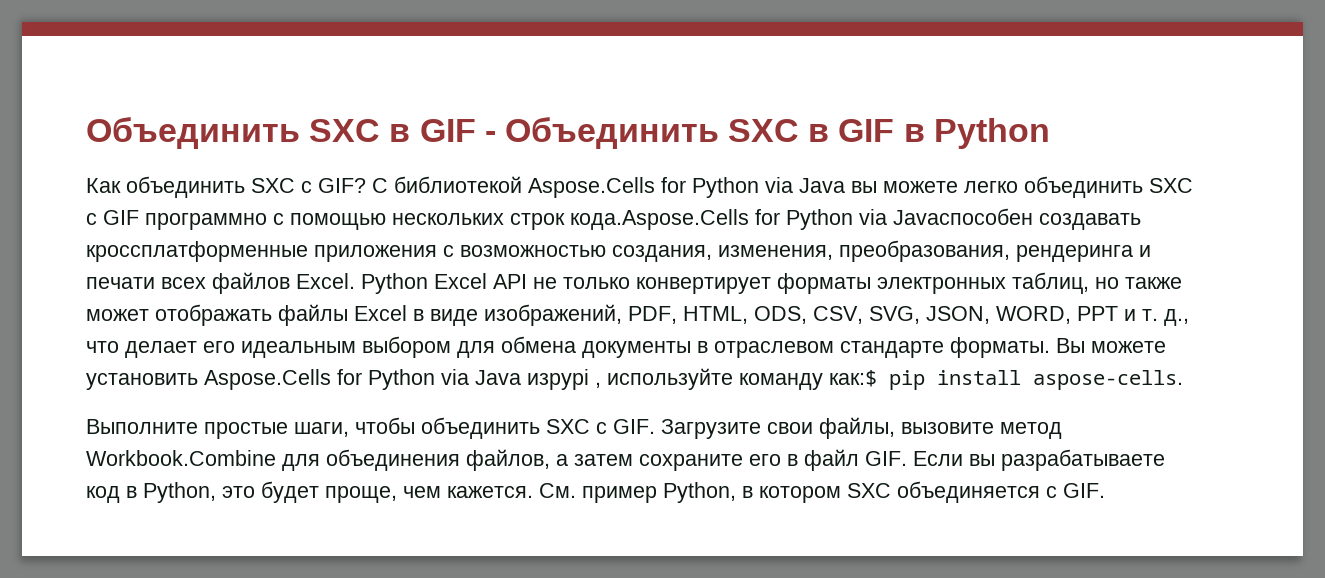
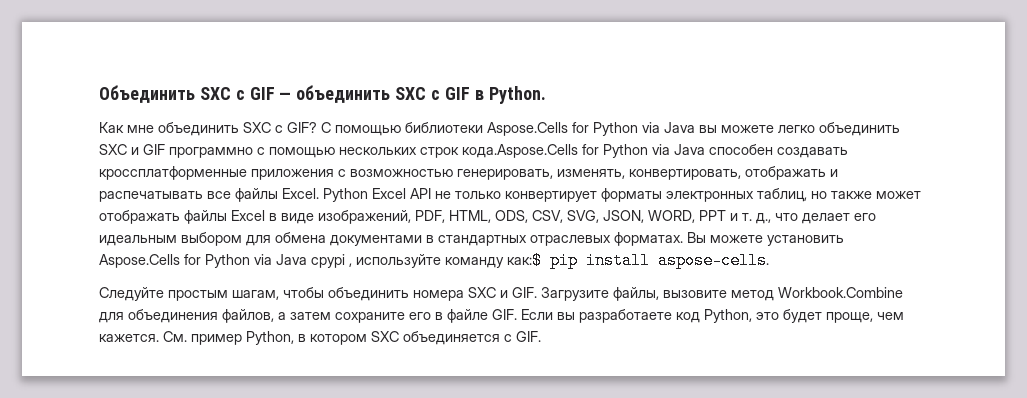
- Объединить SXC в GIF - Объединить SXC в GIF в Python
+ Объединить SXC с GIF — объединить SXC с GIF в Python.
- Как объединить SXC с GIF?
+ Как мне объединить SXC с GIF?
- С библиотекой Aspose.Cells for Python via Java вы можете легко объединить SXC с GIF программно с помощью нескольких строк кода.Aspose.Cells for Python via Javaспособен создавать кроссплатформенные приложения с возможностью создания, изменения, преобразования, рендеринга и печати всех файлов Excel.
+ С помощью библиотеки Aspose.Cells for Python via Java вы можете легко объединить SXC и GIF программно с помощью нескольких строк кода.Aspose.Cells for Python via Java способен создавать кроссплатформенные приложения с возможностью генерировать, изменять, конвертировать, отображать и распечатывать все файлы Excel.
- Python Excel API не только конвертирует форматы электронных таблиц, но также может отображать файлы Excel в виде изображений, PDF, HTML, ODS, CSV, SVG, JSON, WORD, PPT и т. д., что делает его идеальным выбором для обмена документы в отраслевом стандарте форматы.
+ Python Excel API не только конвертирует форматы электронных таблиц, но также может отображать файлы Excel в виде изображений, PDF, HTML, ODS, CSV, SVG, JSON, WORD, PPT и т. д., что делает его идеальным выбором для обмена документами в стандартных отраслевых форматах.
- Вы можете установить Aspose.Cells for Python via Java изpypi , используйте команду как:$ pip install aspose-cells.
+ Вы можете установить Aspose.Cells for Python via Java сpypi , используйте команду как:$ pip install aspose-cells.
- Выполните простые шаги, чтобы объединить SXC с GIF. Загрузите свои файлы, вызовите метод Workbook.Combine для объединения файлов, а затем сохраните его в файл GIF. Если вы разрабатываете код в Python, это будет проще, чем кажется.
+ Следуйте простым шагам, чтобы объединить номера SXC и GIF. Загрузите файлы, вызовите метод Workbook.Combine для объединения файлов, а затем сохраните его в файле GIF. Если вы разработаете код Python, это будет проще, чем кажется.

